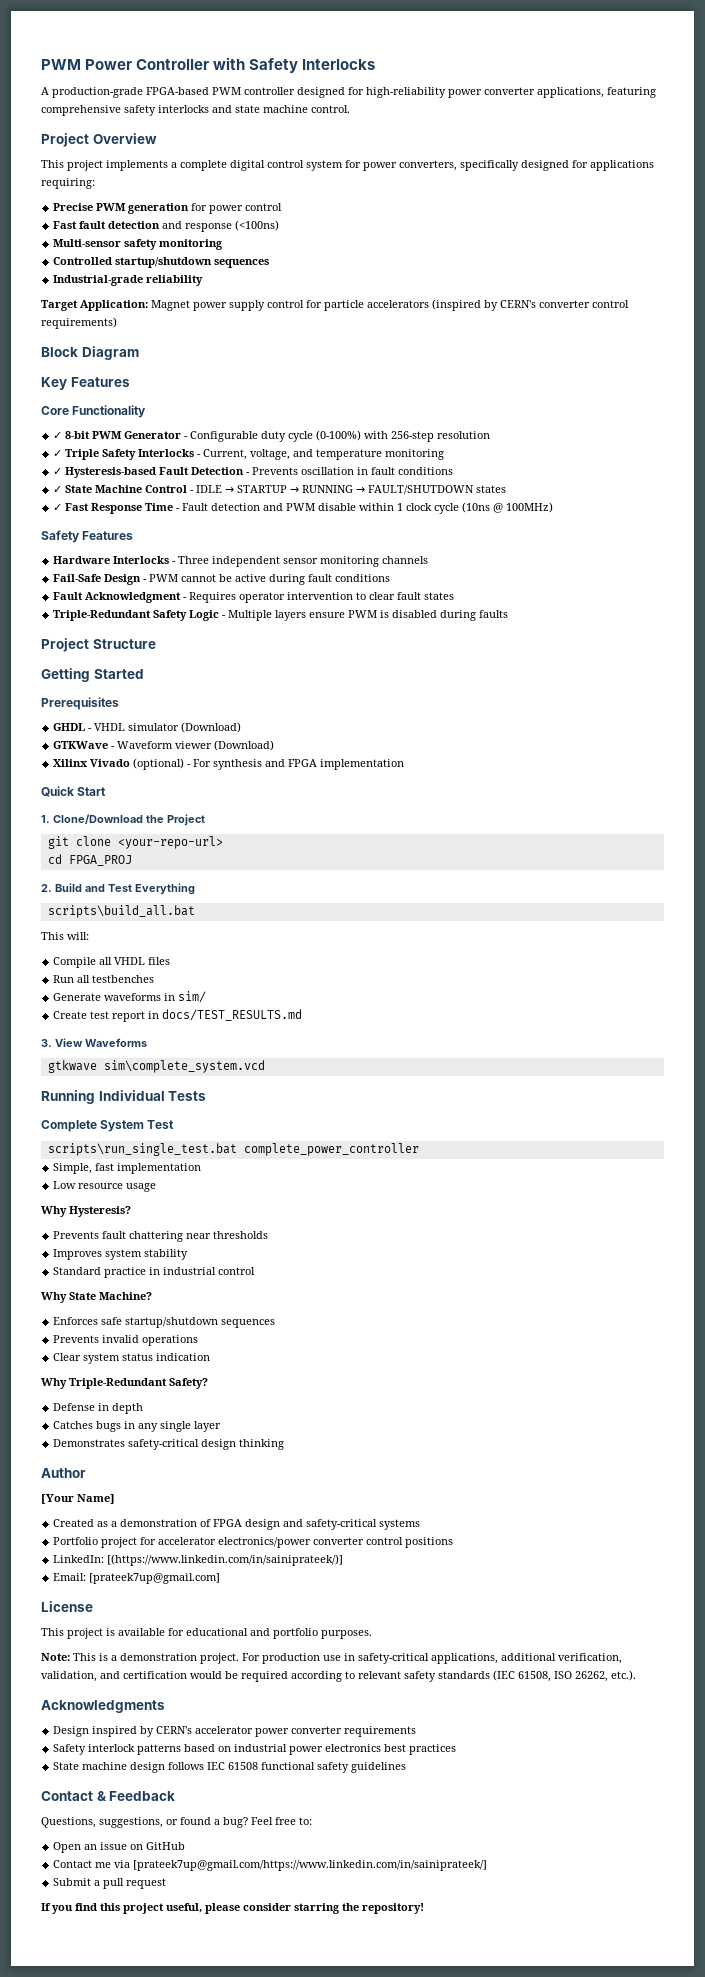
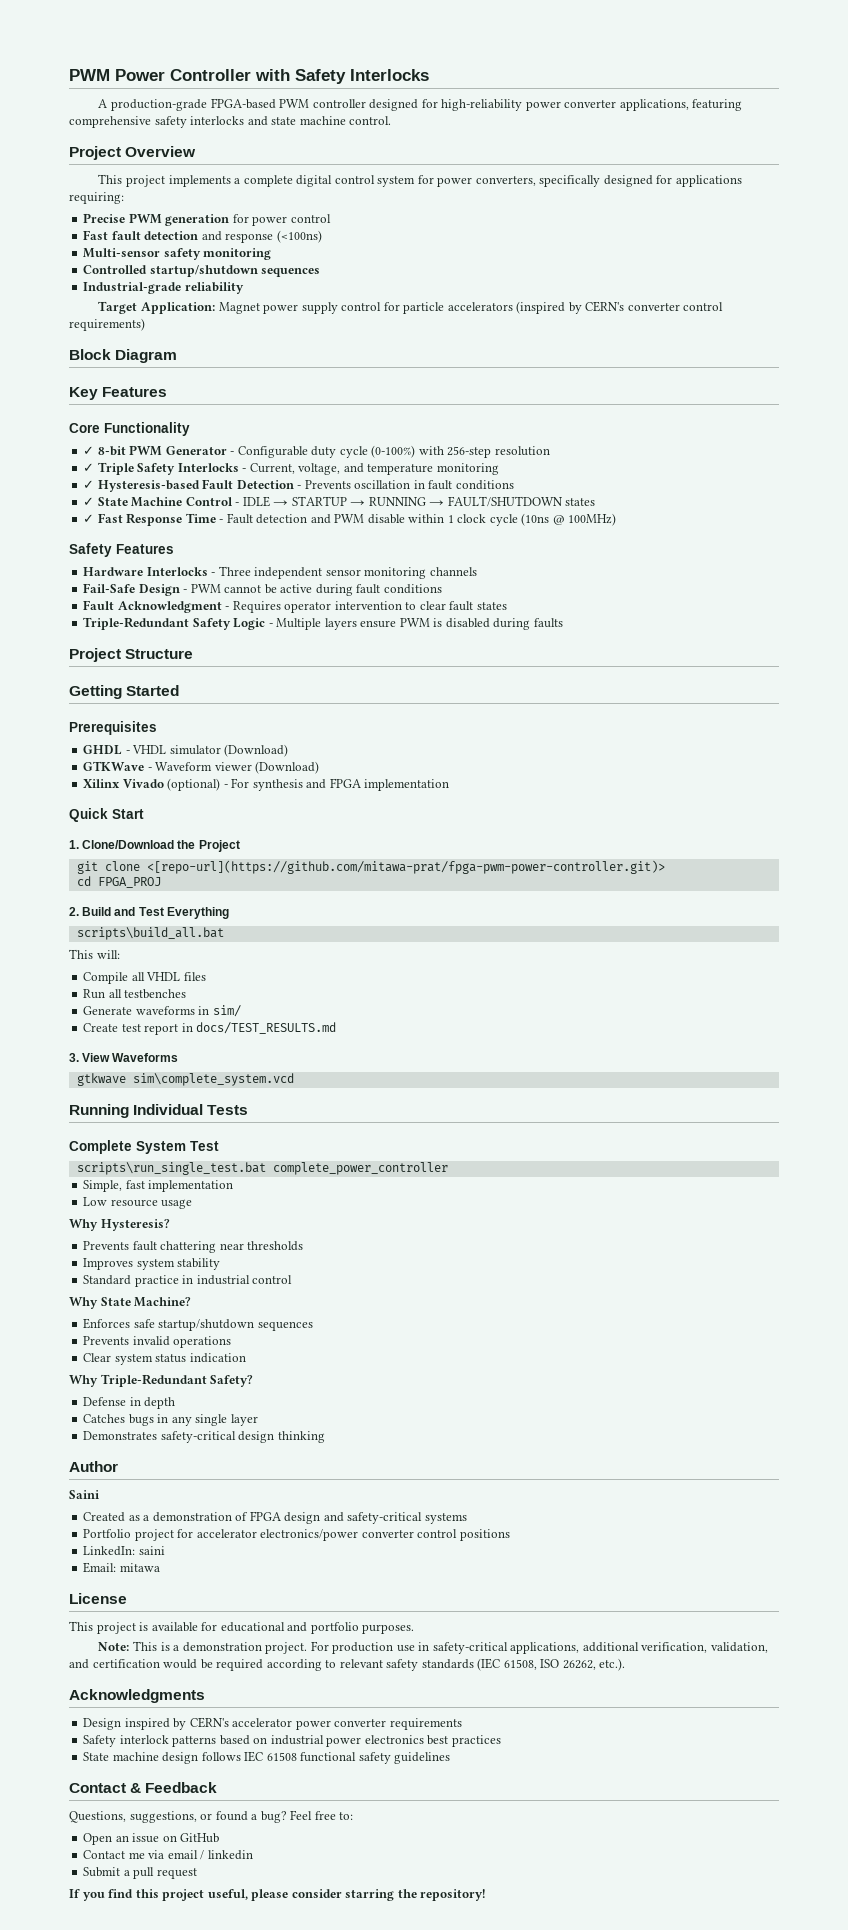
- git clone <your-repo-url>
+ git clone <[repo-url](https://github.com/mitawa-prat/fpga-pwm-power-controller.git)>
- [Your Name]
+ Saini
- LinkedIn: [(https://www.linkedin.com/in/sainiprateek/)]
+ LinkedIn: saini
- Email: [prateek7up@gmail.com]
+ Email: mitawa
- Contact me via [prateek7up@gmail.com/https://www.linkedin.com/in/sainiprateek/]
+ Contact me via email / linkedin

